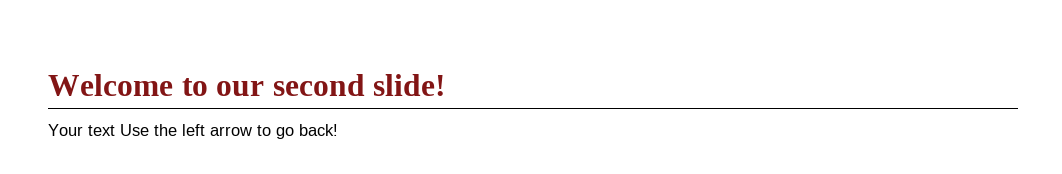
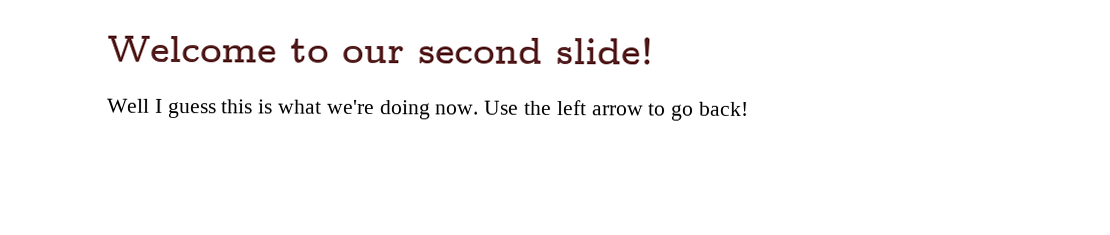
- Your text Use the left arrow to go back!
+ Well I guess this is what we're doing now. Use the left arrow to go back!

